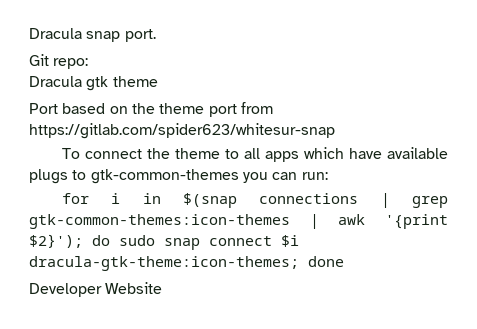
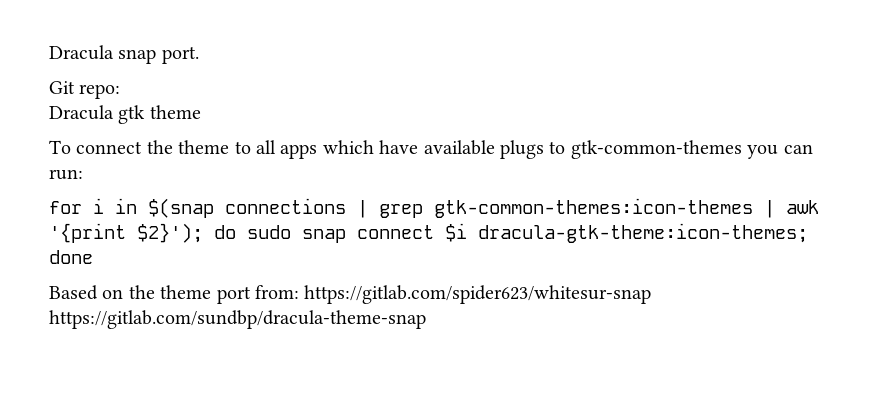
- Port based on the theme port from https://gitlab.com/spider623/whitesur-snap
- Developer Website
+ Based on the theme port from: https://gitlab.com/spider623/whitesur-snap https://gitlab.com/sundbp/dracula-theme-snap

